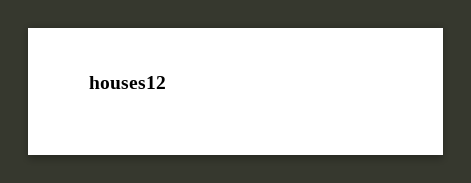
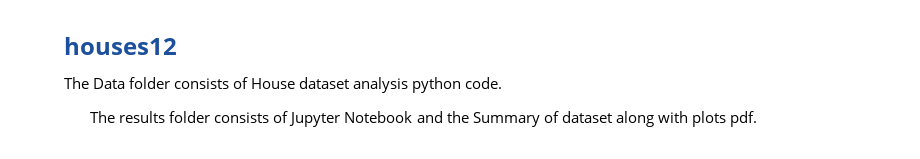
+ The Data folder consists of House dataset analysis python code.
+ The results folder consists of Jupyter Notebook and the Summary of dataset along with plots pdf.

